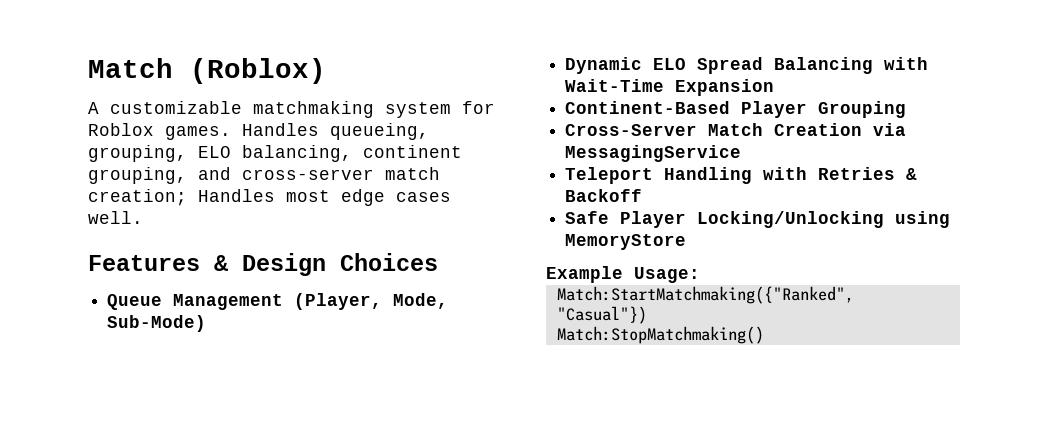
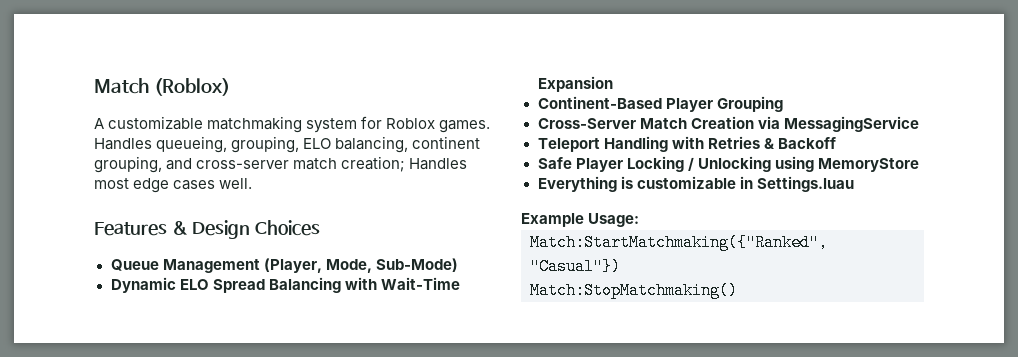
- Safe Player Locking/Unlocking using MemoryStore
+ Safe Player Locking / Unlocking using MemoryStore
+ Everything is customizable in Settings.luau

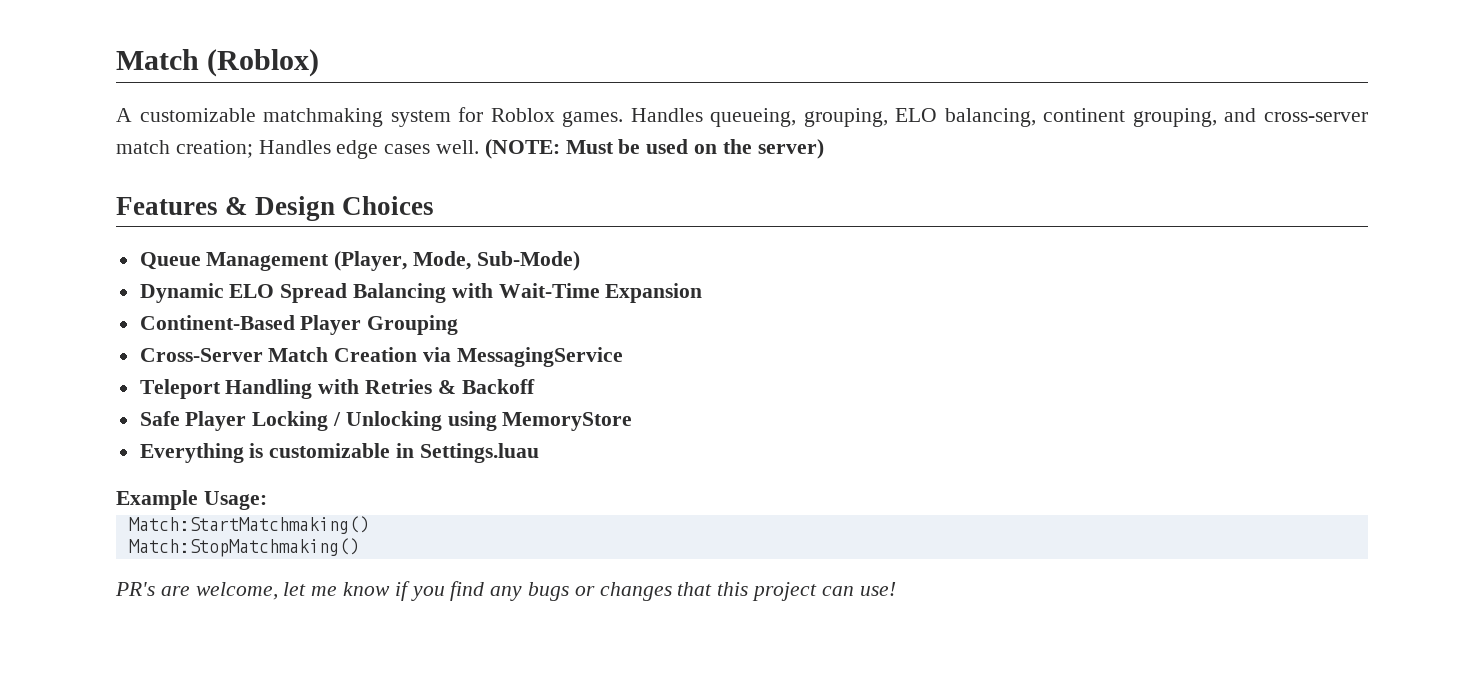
- Handles queueing, grouping, ELO balancing, continent grouping, and cross-server match creation; Handles most edge cases well.
+ Handles queueing, grouping, ELO balancing, continent grouping, and cross-server match creation; Handles edge cases well. (NOTE: Must be used on the server)
- Match:StartMatchmaking({"Ranked", "Casual"})
+ Match:StartMatchmaking()
+ PR's are welcome, let me know if you find any bugs or changes that this project can use!

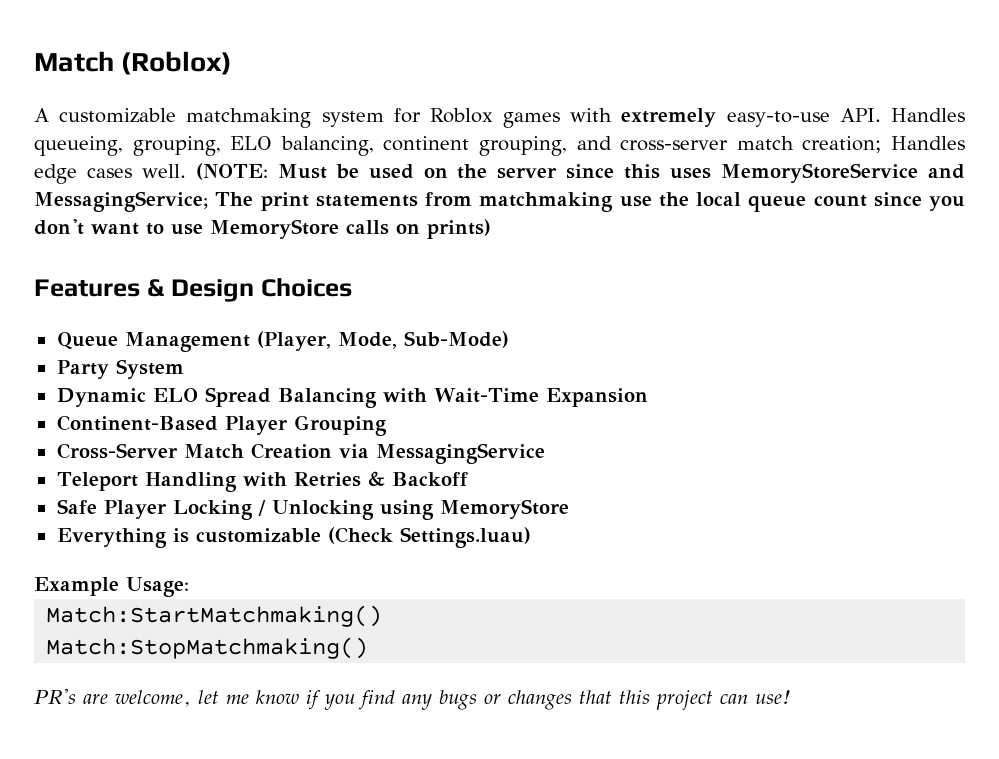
- A customizable matchmaking system for Roblox games. Handles queueing, grouping, ELO balancing, continent grouping, and cross-server match creation; Handles edge cases well.
+ A customizable matchmaking system for Roblox games with extremely easy-to-use API. Handles queueing, grouping, ELO balancing, continent grouping, and cross-server match creation; Handles edge cases well.
- (NOTE: Must be used on the server)
+ (NOTE: Must be used on the server since this uses MemoryStoreService and MessagingService; The print statements from matchmaking use the local queue count since you don't want to use MemoryStore calls on prints)
+ Party System
- Everything is customizable in Settings.luau
+ Everything is customizable (Check Settings.luau)

